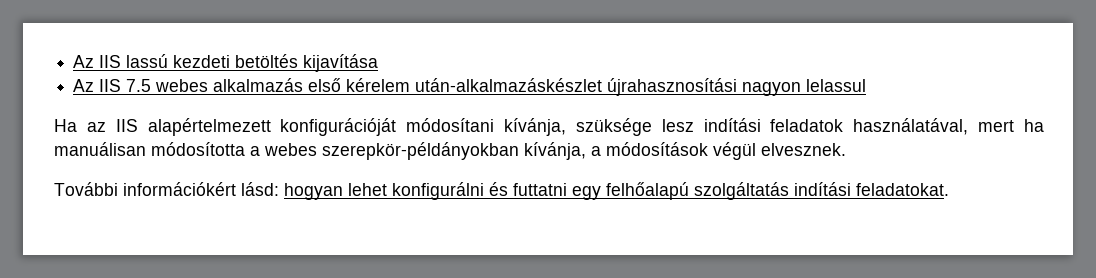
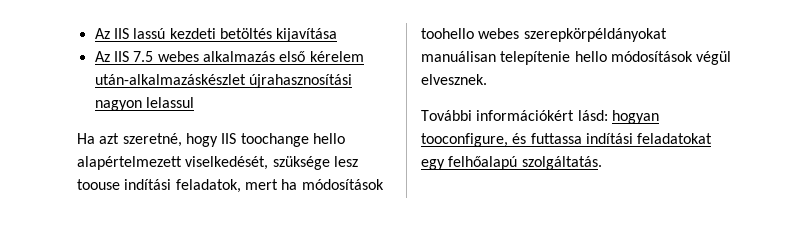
- Ha az IIS alapértelmezett konfigurációját módosítani kívánja, szüksége lesz indítási feladatok használatával, mert ha manuálisan módosította a webes szerepkör-példányokban kívánja, a módosítások végül elvesznek.
+ Ha azt szeretné, hogy IIS toochange hello alapértelmezett viselkedését, szüksége lesz toouse indítási feladatok, mert ha módosítások toohello webes szerepkörpéldányokat manuálisan telepítenie hello módosítások végül elvesznek.
- További információkért lásd: hogyan lehet konfigurálni és futtatni egy felhőalapú szolgáltatás indítási feladatokat.
+ További információkért lásd: hogyan tooconfigure, és futtassa indítási feladatokat egy felhőalapú szolgáltatás.

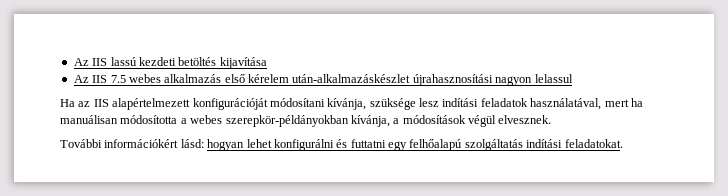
- Ha azt szeretné, hogy IIS toochange hello alapértelmezett viselkedését, szüksége lesz toouse indítási feladatok, mert ha módosítások toohello webes szerepkörpéldányokat manuálisan telepítenie hello módosítások végül elvesznek.
+ Ha az IIS alapértelmezett konfigurációját módosítani kívánja, szüksége lesz indítási feladatok használatával, mert ha manuálisan módosította a webes szerepkör-példányokban kívánja, a módosítások végül elvesznek.
- További információkért lásd: hogyan tooconfigure, és futtassa indítási feladatokat egy felhőalapú szolgáltatás.
+ További információkért lásd: hogyan lehet konfigurálni és futtatni egy felhőalapú szolgáltatás indítási feladatokat.

